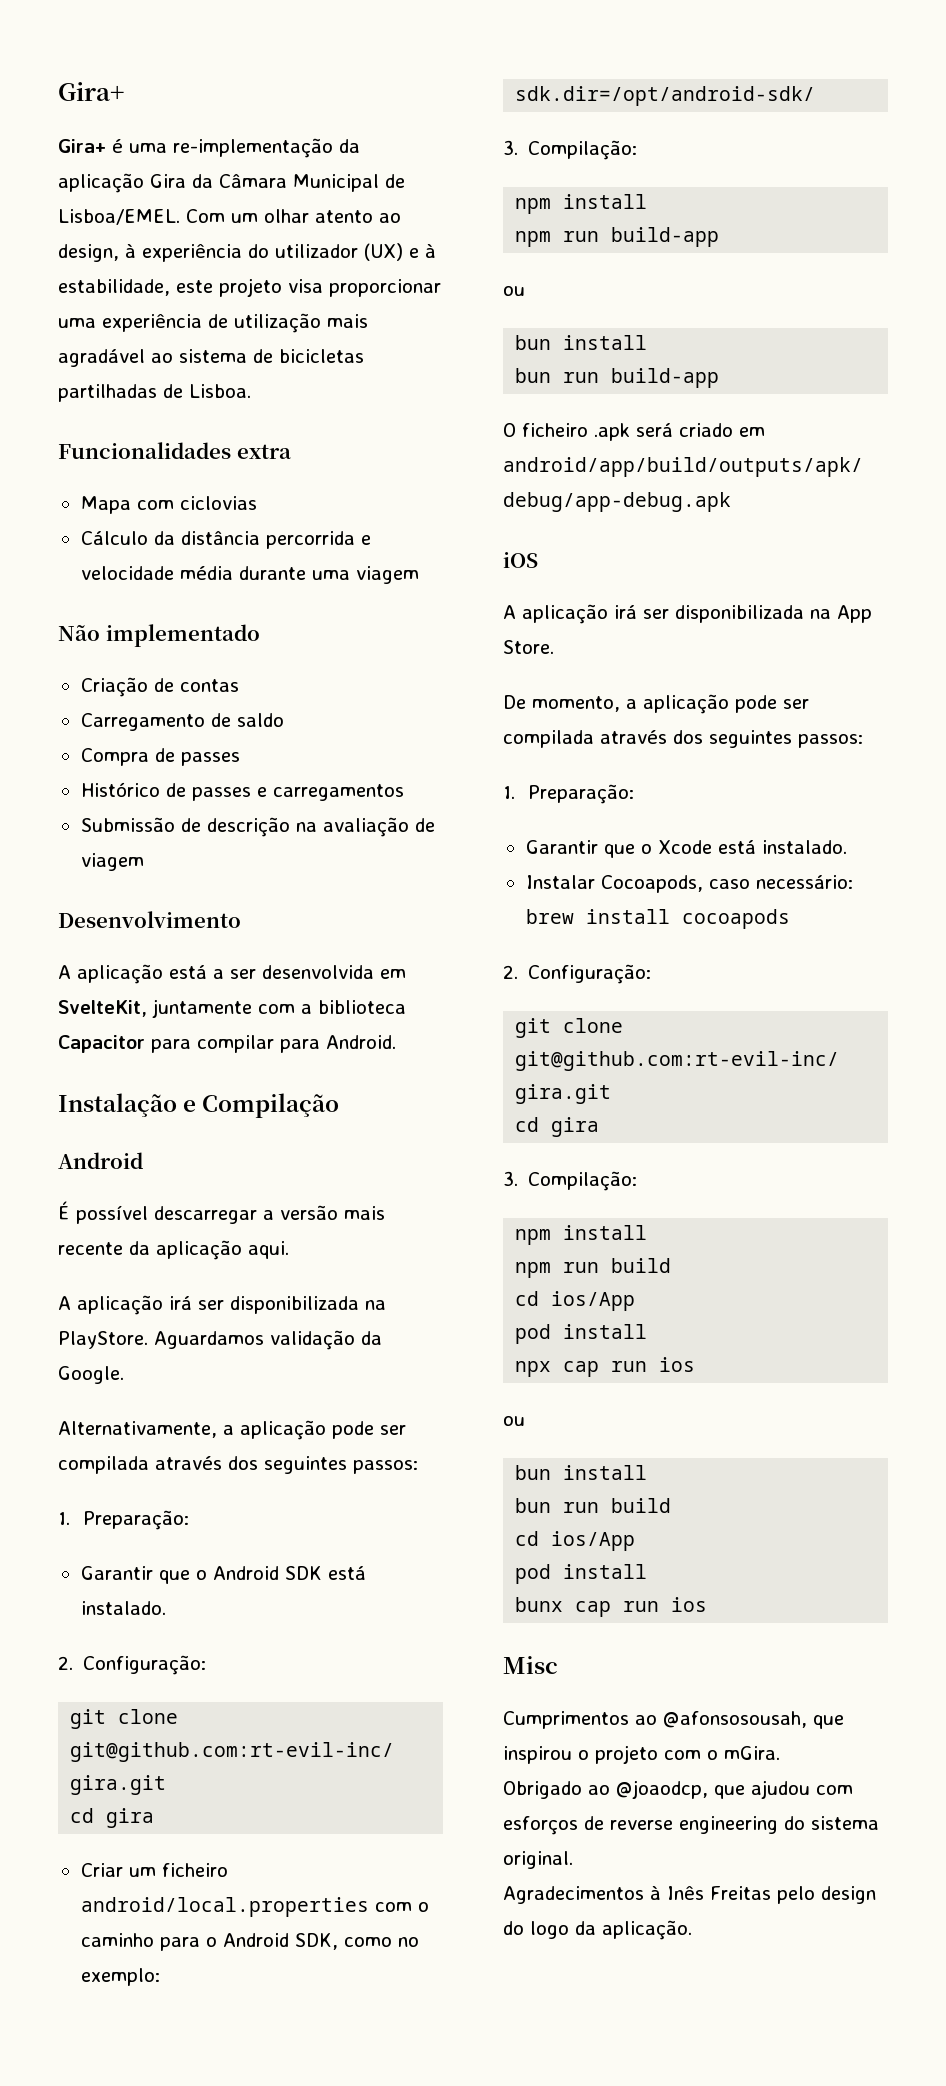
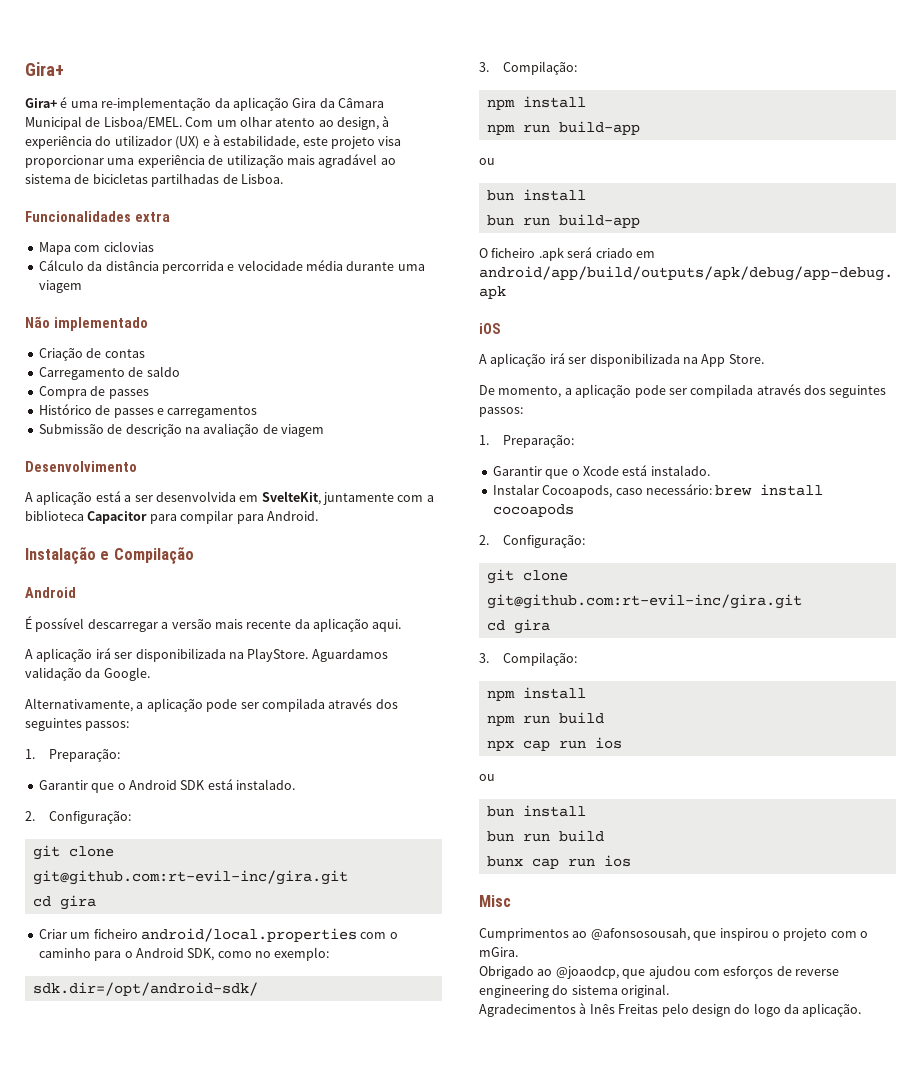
  npm run build
- cd ios/App
- pod install
  bun run build
- cd ios/App
- pod install

